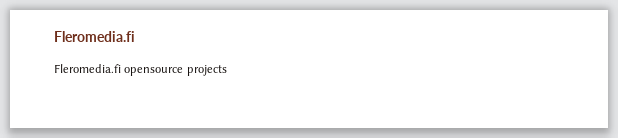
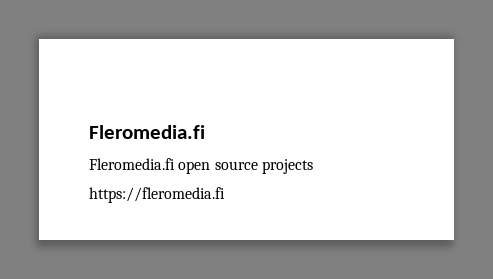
- Fleromedia.fi opensource projects
+ Fleromedia.fi open source projects
+ https://fleromedia.fi

